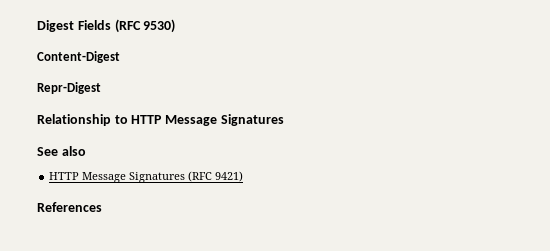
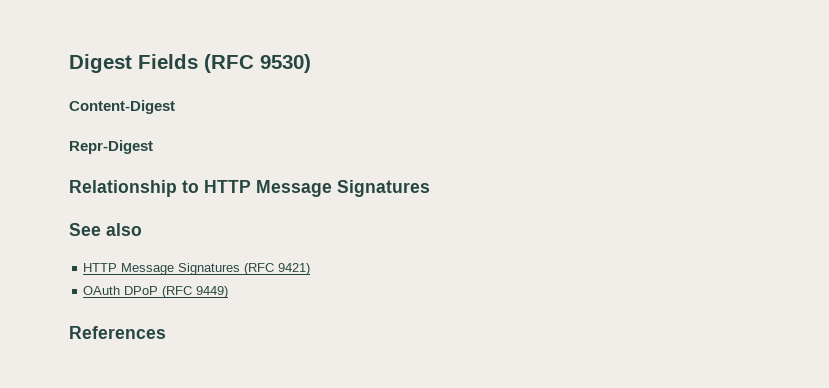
+ OAuth DPoP (RFC 9449)

